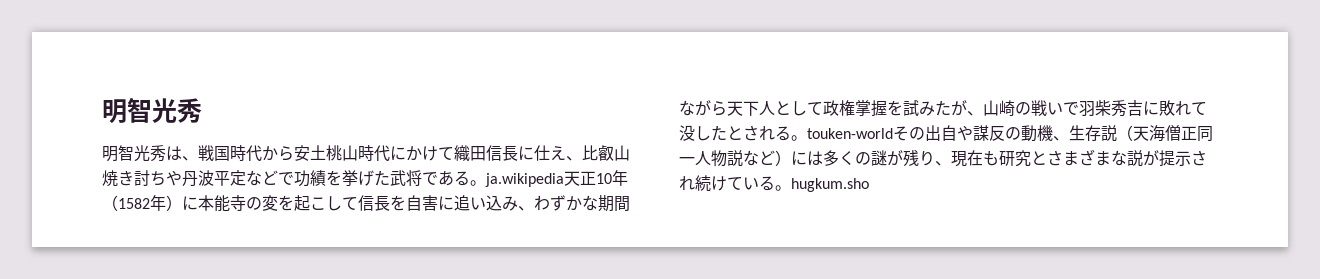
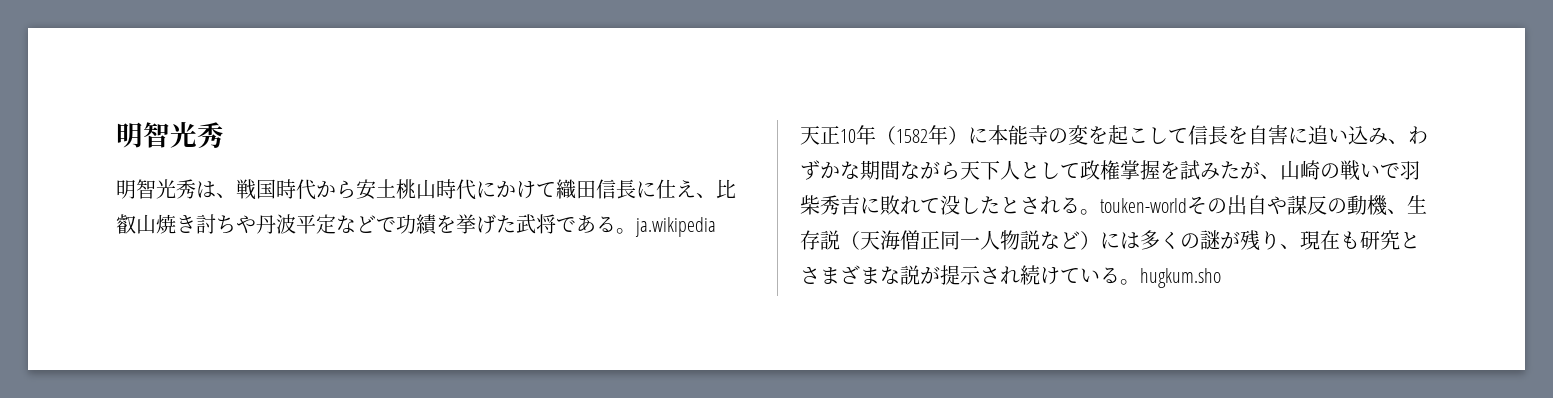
- 明智光秀は、戦国時代から安土桃山時代にかけて織田信長に仕え、比叡山焼き討ちや丹波平定などで功績を挙げた武将である。ja.wikipedia天正10年（1582年）に本能寺の変を起こして信長を自害に追い込み、わずかな期間ながら天下人として政権掌握を試みたが、山崎の戦いで羽柴秀吉に敗れて没したとされる。touken-worldその出自や謀反の動機、生存説（天海僧正同一人物説など）には多くの謎が残り、現在も研究とさまざまな説が提示され続けている。hugkum.sho
+ 明智光秀は、戦国時代から安土桃山時代にかけて織田信長に仕え、比叡山焼き討ちや丹波平定などで功績を挙げた武将である。ja.wikipedia
+ 天正10年（1582年）に本能寺の変を起こして信長を自害に追い込み、わずかな期間ながら天下人として政権掌握を試みたが、山崎の戦いで羽柴秀吉に敗れて没したとされる。touken-worldその出自や謀反の動機、生存説（天海僧正同一人物説など）には多くの謎が残り、現在も研究とさまざまな説が提示され続けている。hugkum.sho

